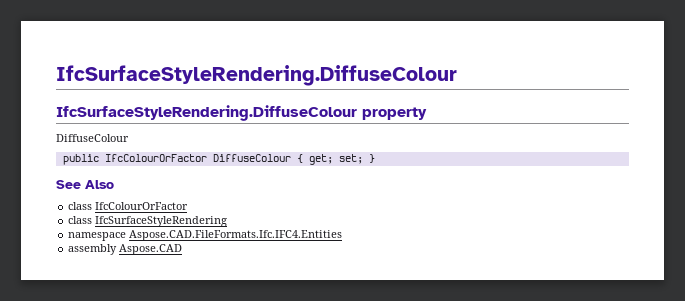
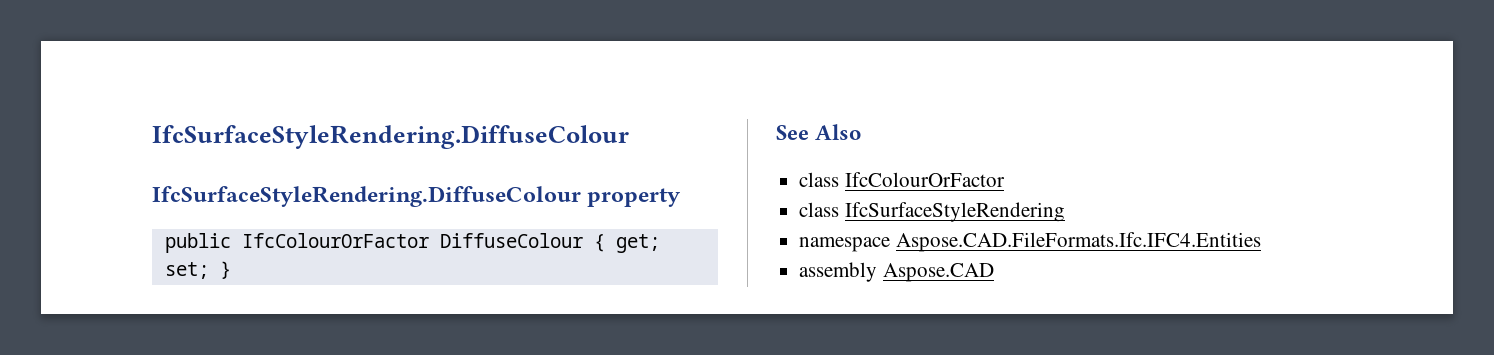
  IfcSurfaceStyleRendering.DiffuseColour property
- DiffuseColour

